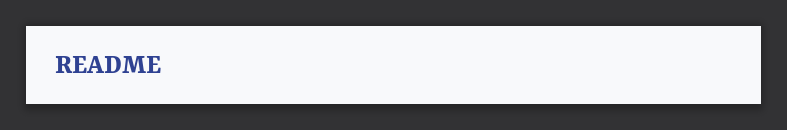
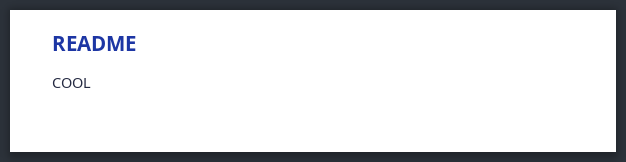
+ COOL

